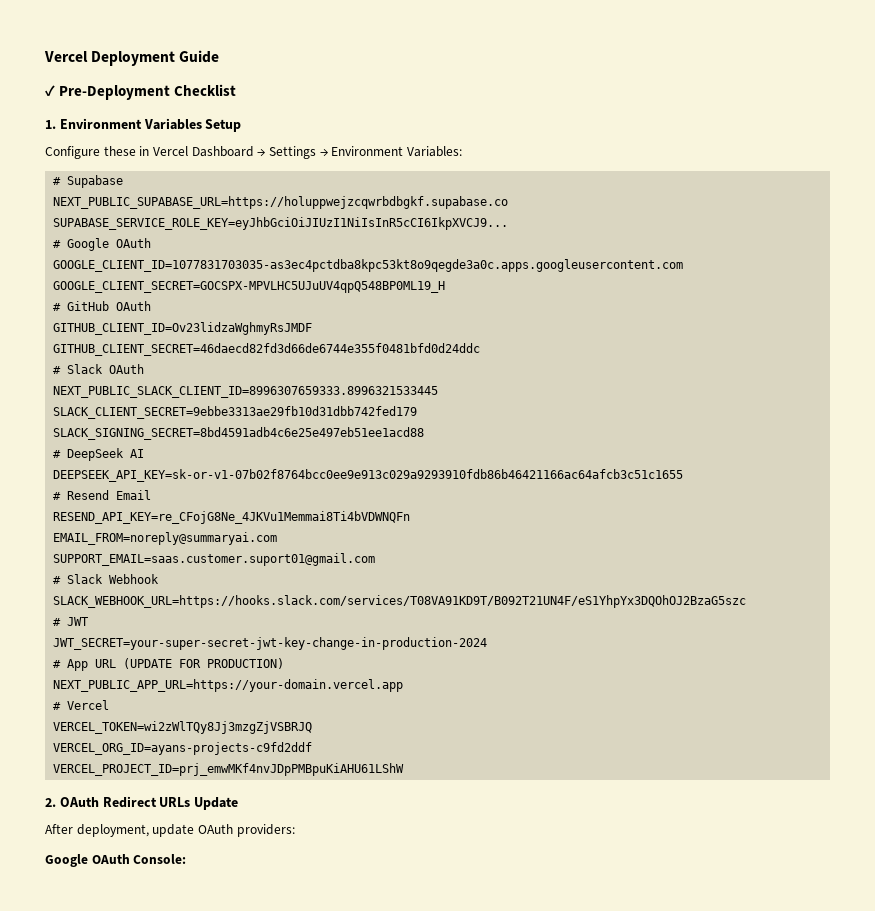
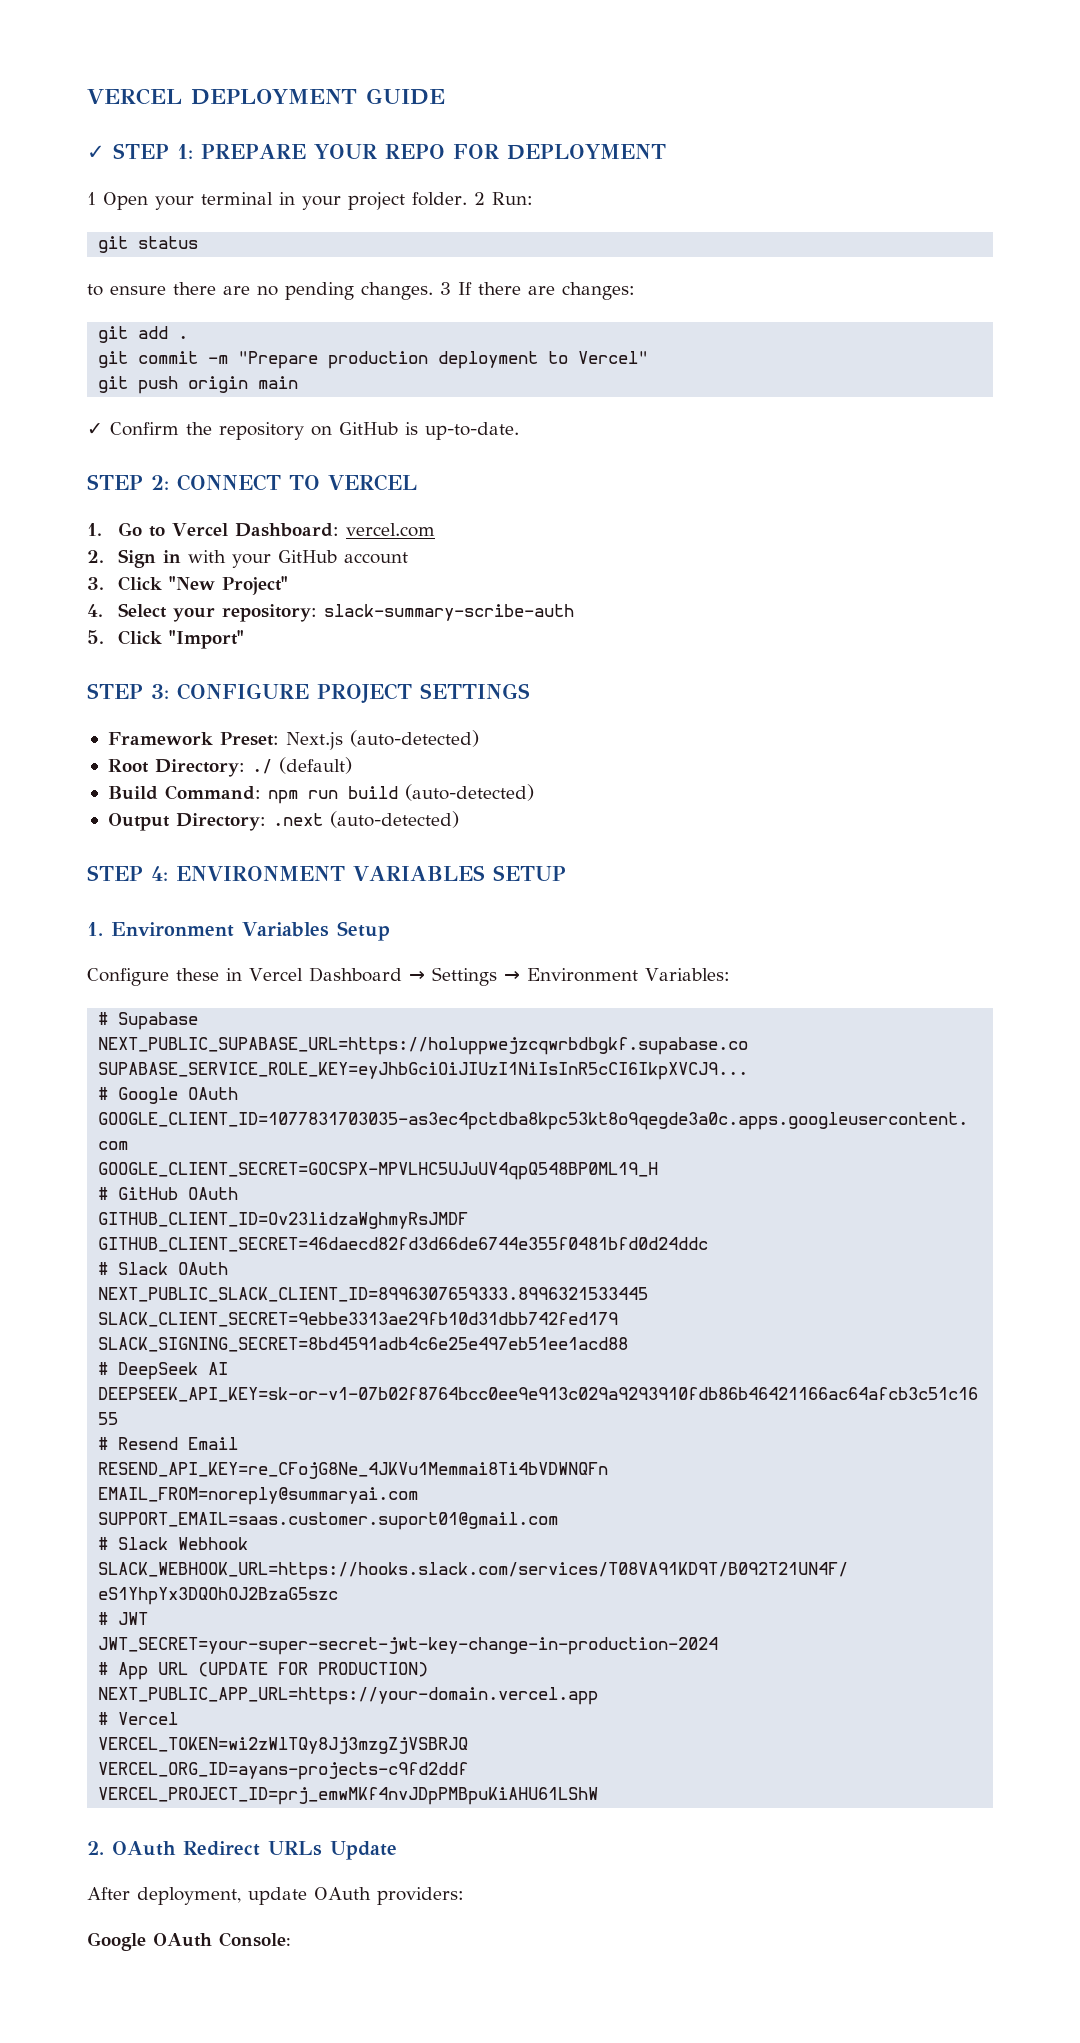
- Vercel Deployment Guide
- ✓ Pre-Deployment Checklist
+ VERCEL DEPLOYMENT GUIDE
+ ✓ STEP 1: PREPARE YOUR REPO FOR DEPLOYMENT
+ 1 Open your terminal in your project folder. 2 Run:
+ git status
+ to ensure there are no pending changes. 3 If there are changes:
+ git add .
+ git commit -m "Prepare production deployment to Vercel"
+ git push origin main
+ ✓ Confirm the repository on GitHub is up-to-date.
+ STEP 2: CONNECT TO VERCEL
+ 1. Go to Vercel Dashboard: vercel.com
+ 2. Sign in with your GitHub account
+ 3. Click "New Project"
+ 4. Select your repository: slack-summary-scribe-auth
+ 5. Click "Import"
+ STEP 3: CONFIGURE PROJECT SETTINGS
+ Framework Preset: Next.js (auto-detected)
+ Root Directory: ./ (default)
+ Build Command: npm run build (auto-detected)
+ Output Directory: .next (auto-detected)
+ STEP 4: ENVIRONMENT VARIABLES SETUP

